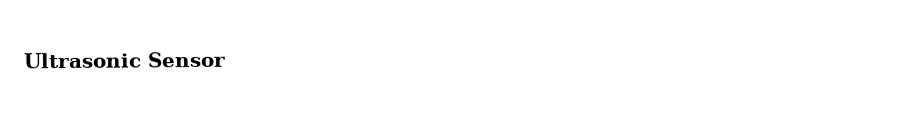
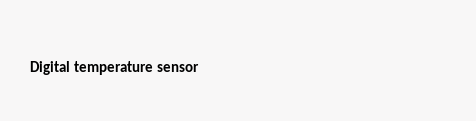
- Ultrasonic Sensor
+ Digital temperature sensor

